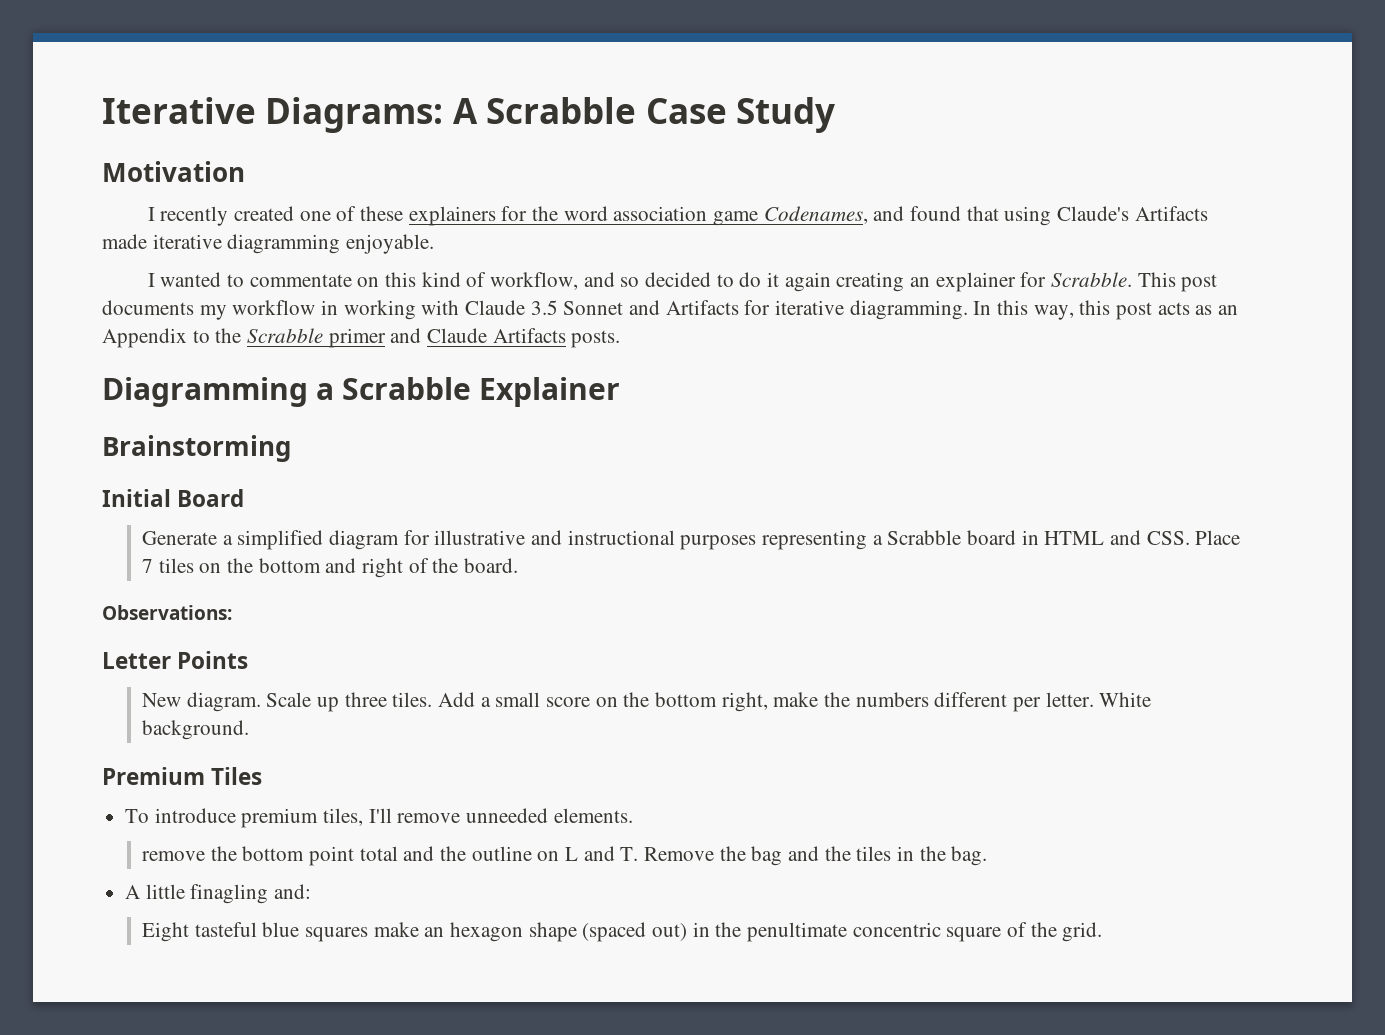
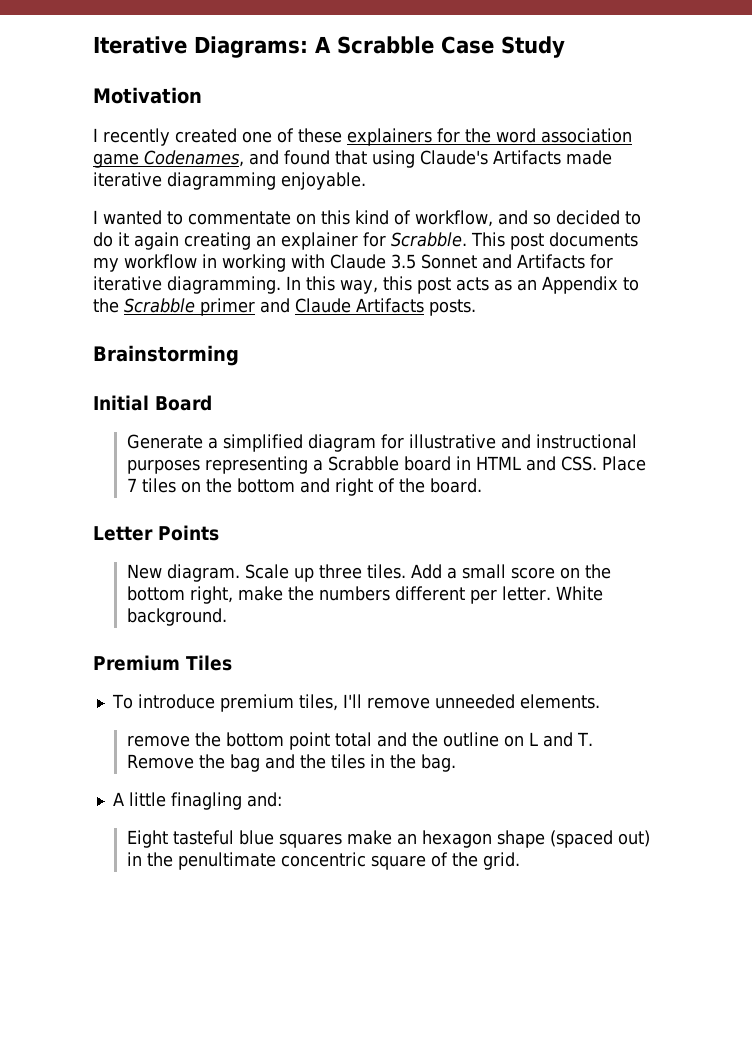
- Diagramming a Scrabble Explainer
- Observations:

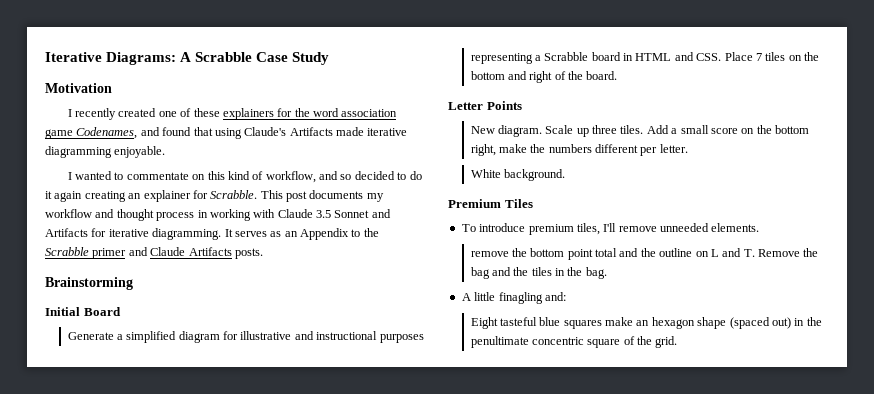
- This post documents my workflow in working with Claude 3.5 Sonnet and Artifacts for iterative diagramming.
+ This post documents my workflow and thought process in working with Claude 3.5 Sonnet and Artifacts for iterative diagramming.
- In this way, this post acts as an Appendix to the Scrabble primer and Claude Artifacts posts.
+ It serves as an Appendix to the Scrabble primer and Claude Artifacts posts.
- Add a small score on the bottom right, make the numbers different per letter. White background.
+ Add a small score on the bottom right, make the numbers different per letter.
+ White background.

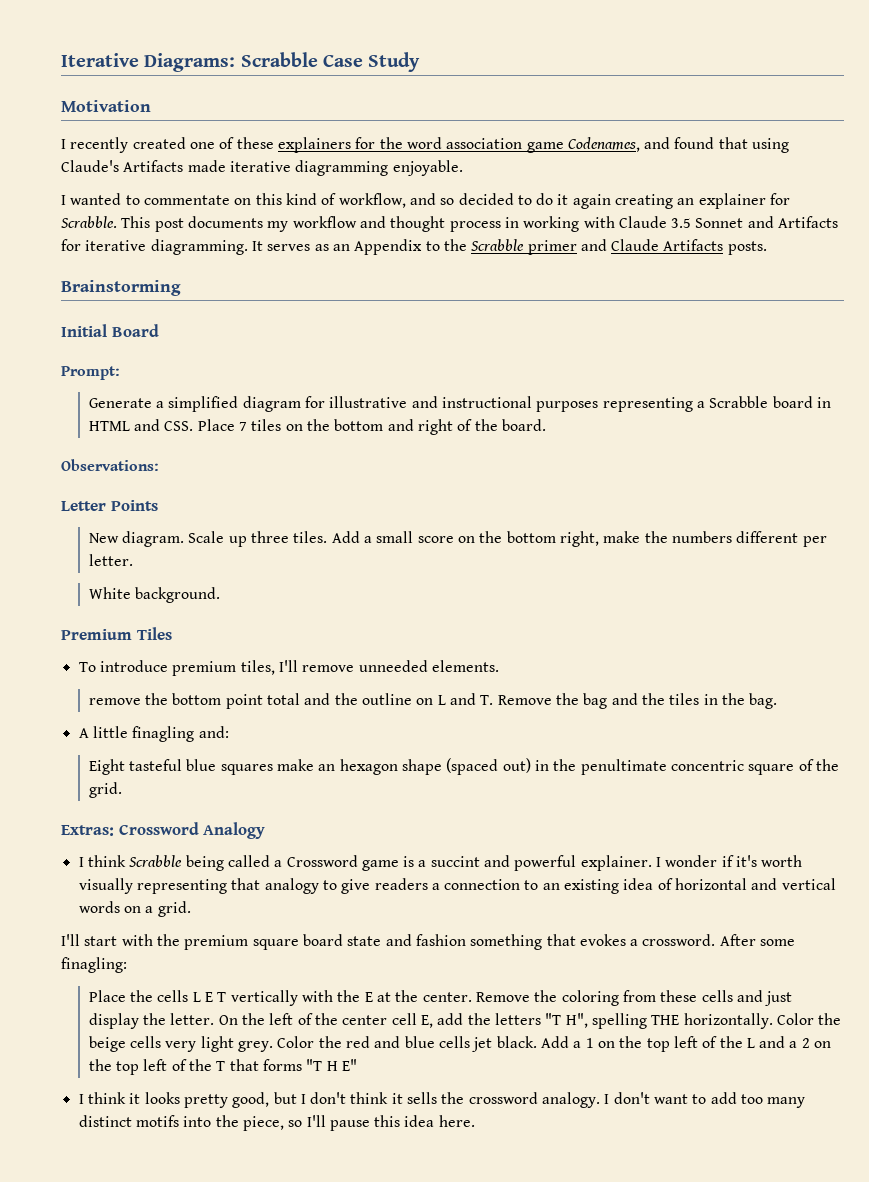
- Iterative Diagrams: A Scrabble Case Study
+ Iterative Diagrams: Scrabble Case Study
+ Prompt:
+ Observations:
+ Extras: Crossword Analogy
+ I think Scrabble being called a Crossword game is a succint and powerful explainer. I wonder if it's worth visually representing that analogy to give readers a connection to an existing idea of horizontal and vertical words on a grid.
+ I'll start with the premium square board state and fashion something that evokes a crossword. After some finagling:
+ Place the cells L E T vertically with the E at the center. Remove the coloring from these cells and just display the letter. On the left of the center cell E, add the letters "T H", spelling THE horizontally. Color the beige cells very light grey. Color the red and blue cells jet black. Add a 1 on the top left of the L and a 2 on the top left of the T that forms "T H E"
+ I think it looks pretty good, but I don't think it sells the crossword analogy. I don't want to add too many distinct motifs into the piece, so I'll pause this idea here.

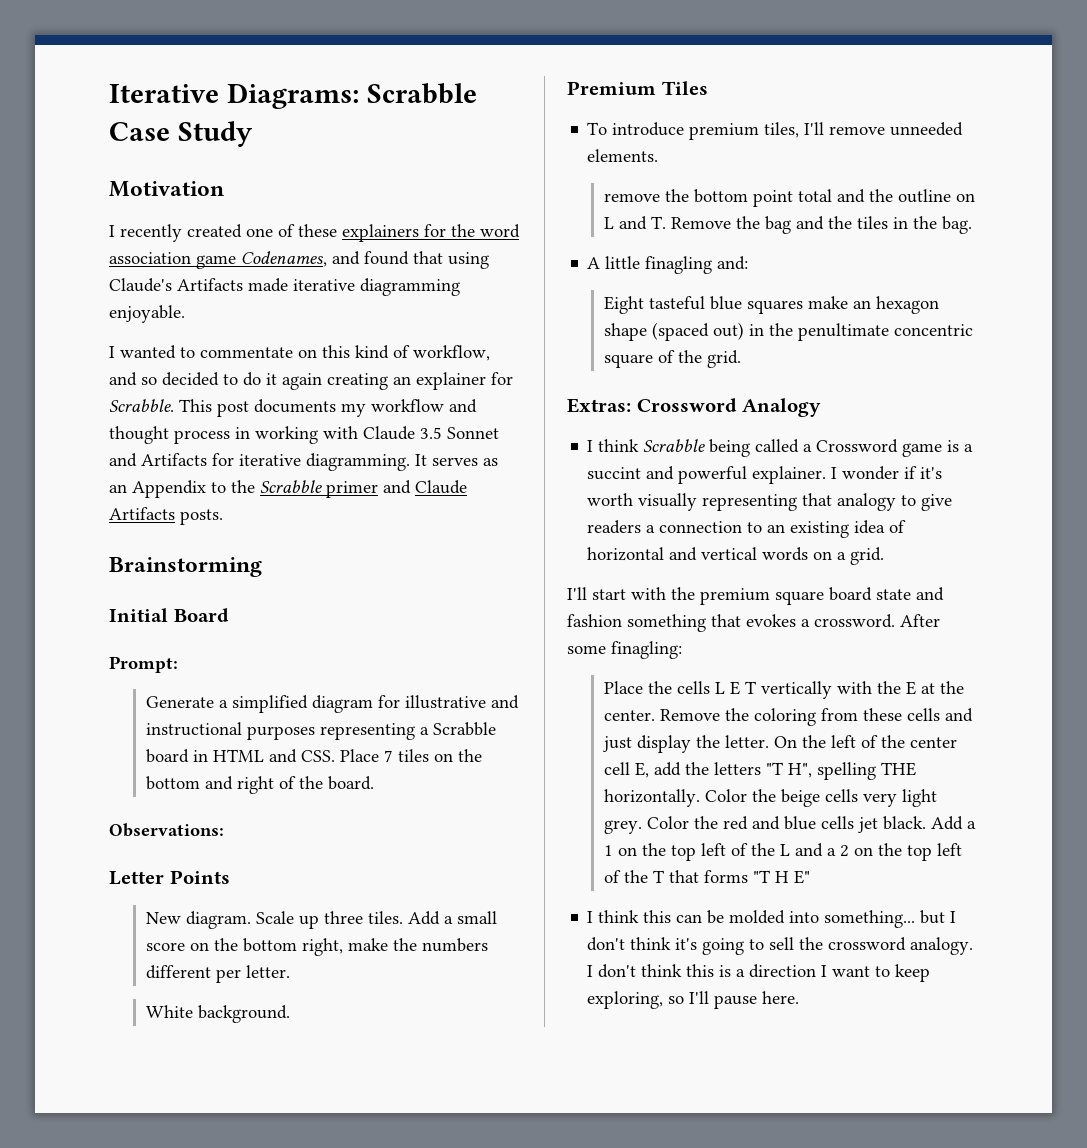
- I think it looks pretty good, but I don't think it sells the crossword analogy.
+ I think this can be molded into something... but I don't think it's going to sell the crossword analogy.
- I don't want to add too many distinct motifs into the piece, so I'll pause this idea here.
+ I don't think this is a direction I want to keep exploring, so I'll pause here.

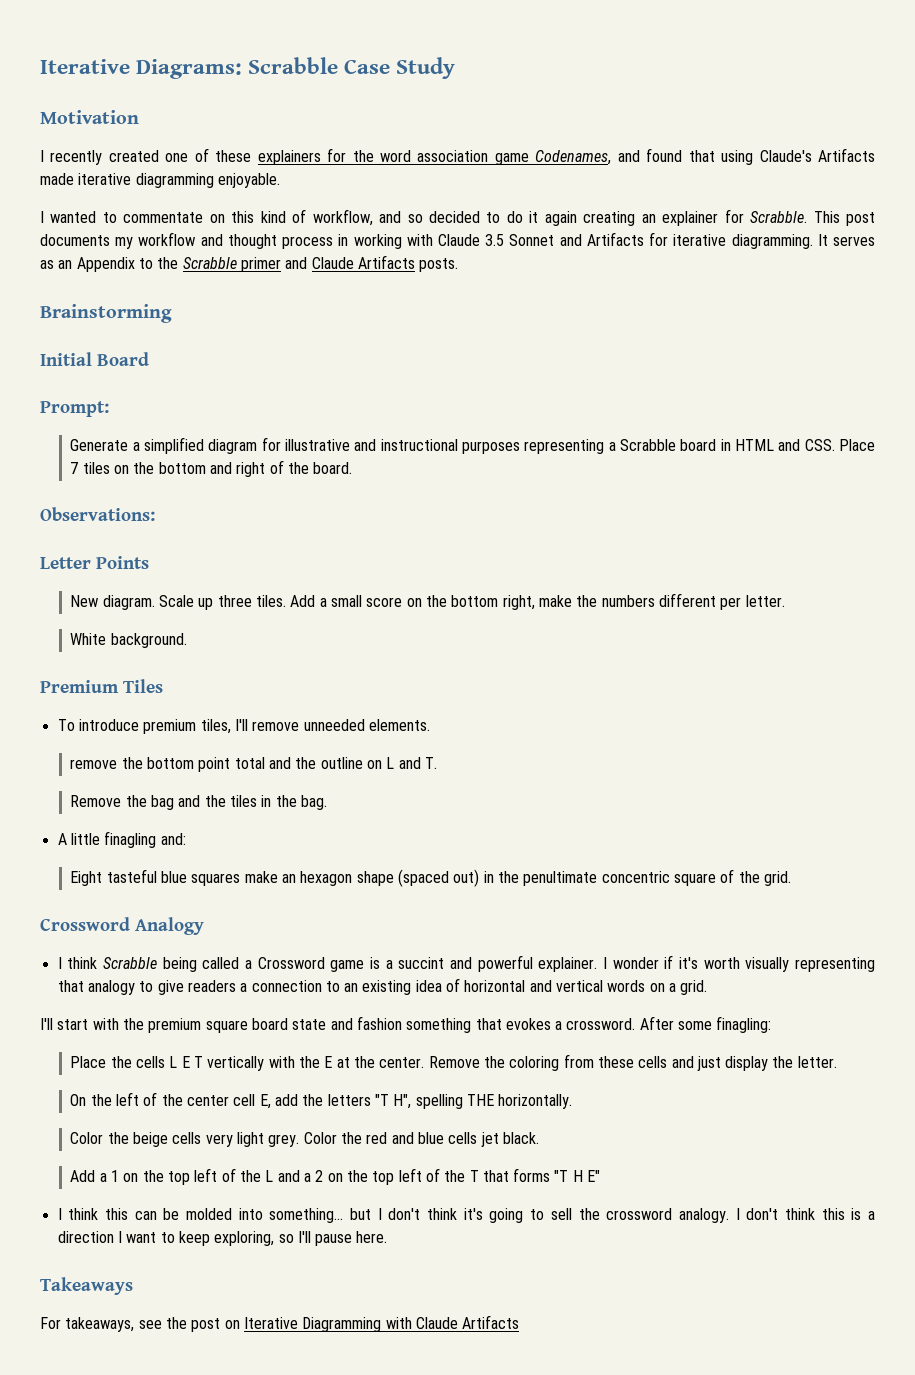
- remove the bottom point total and the outline on L and T. Remove the bag and the tiles in the bag.
+ remove the bottom point total and the outline on L and T.
+ Remove the bag and the tiles in the bag.
- Extras: Crossword Analogy
+ Crossword Analogy
- Remove the coloring from these cells and just display the letter. On the left of the center cell E, add the letters "T H", spelling THE horizontally. Color the beige cells very light grey.
+ Remove the coloring from these cells and just display the letter.
+ On the left of the center cell E, add the letters "T H", spelling THE horizontally.
+ Color the beige cells very light grey.
- Color the red and blue cells jet black. Add a 1 on the top left of the L and a 2 on the top left of the T that forms "T H E"
+ Color the red and blue cells jet black.
+ Add a 1 on the top left of the L and a 2 on the top left of the T that forms "T H E"
+ Takeaways
+ For takeaways, see the post on Iterative Diagramming with Claude Artifacts

